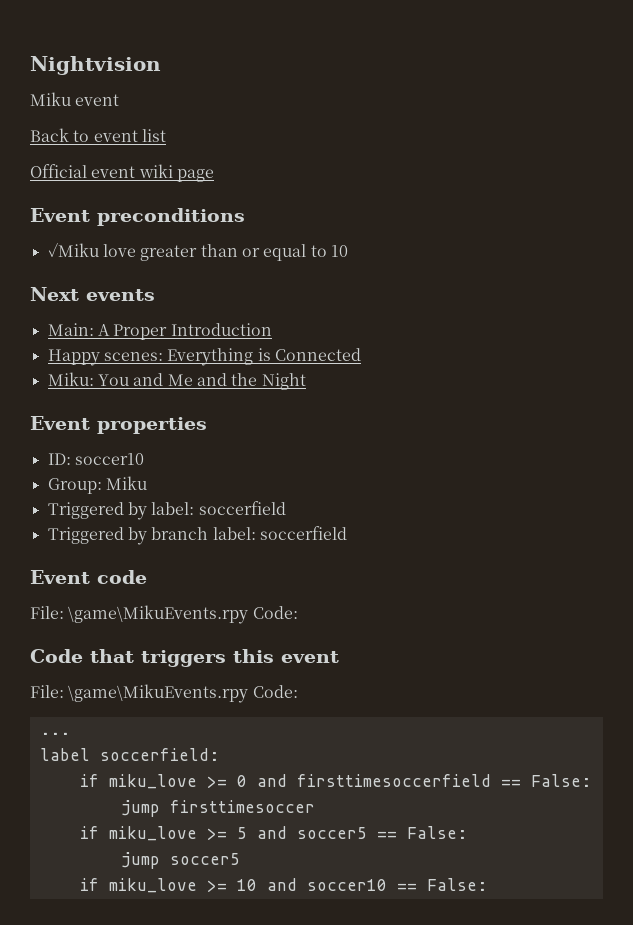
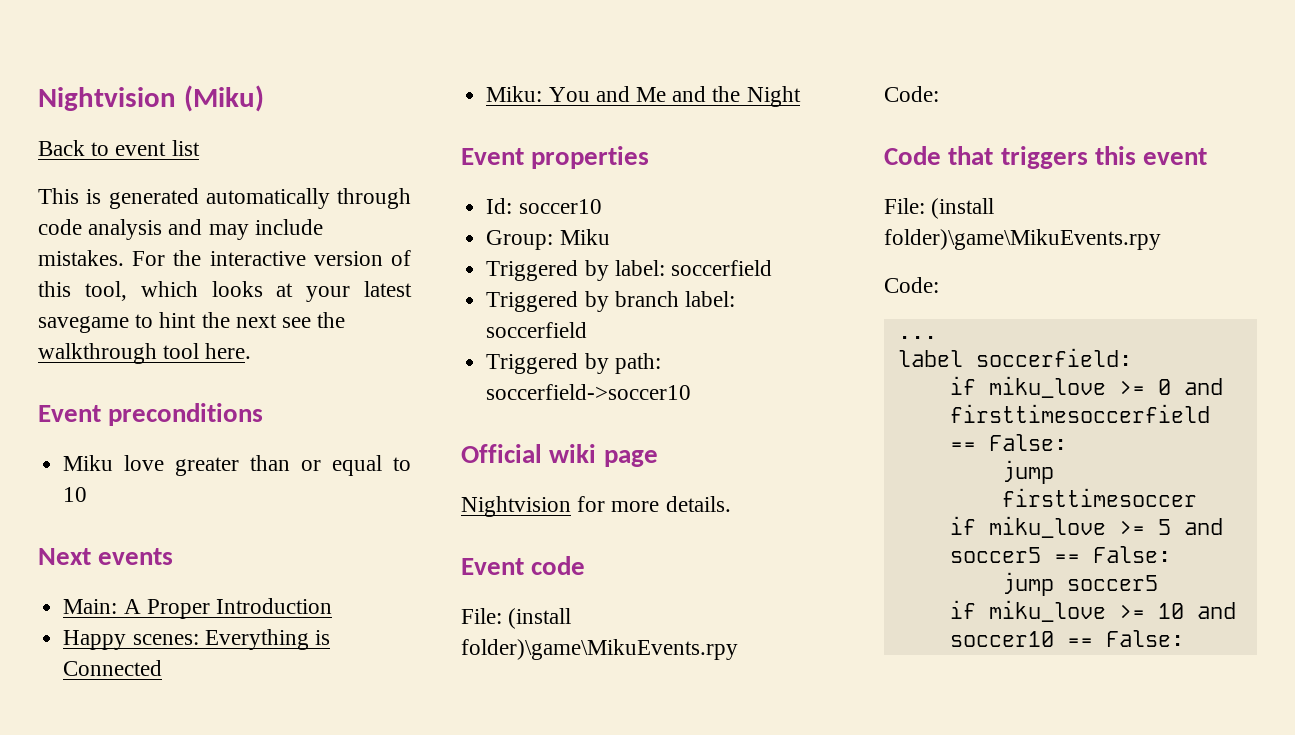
- Nightvision
- Miku event
+ Nightvision (Miku)
- Official event wiki page
+ This is generated automatically through code analysis and may include mistakes. For the interactive version of this tool, which looks at your latest savegame to hint the next see the walkthrough tool here.
- ✓Miku love greater than or equal to 10
+ Miku love greater than or equal to 10
- ID: soccer10
+ Id: soccer10
+ Triggered by path: soccerfield->soccer10
+ Official wiki page
+ Nightvision for more details.
  Event code
- File: \game\MikuEvents.rpy Code:
+ File: (install folder)\game\MikuEvents.rpy
+ Code:
  Code that triggers this event
- File: \game\MikuEvents.rpy Code:
+ File: (install folder)\game\MikuEvents.rpy
+ Code:

